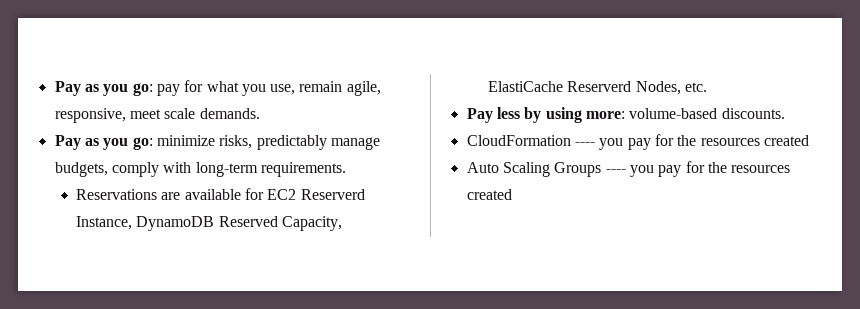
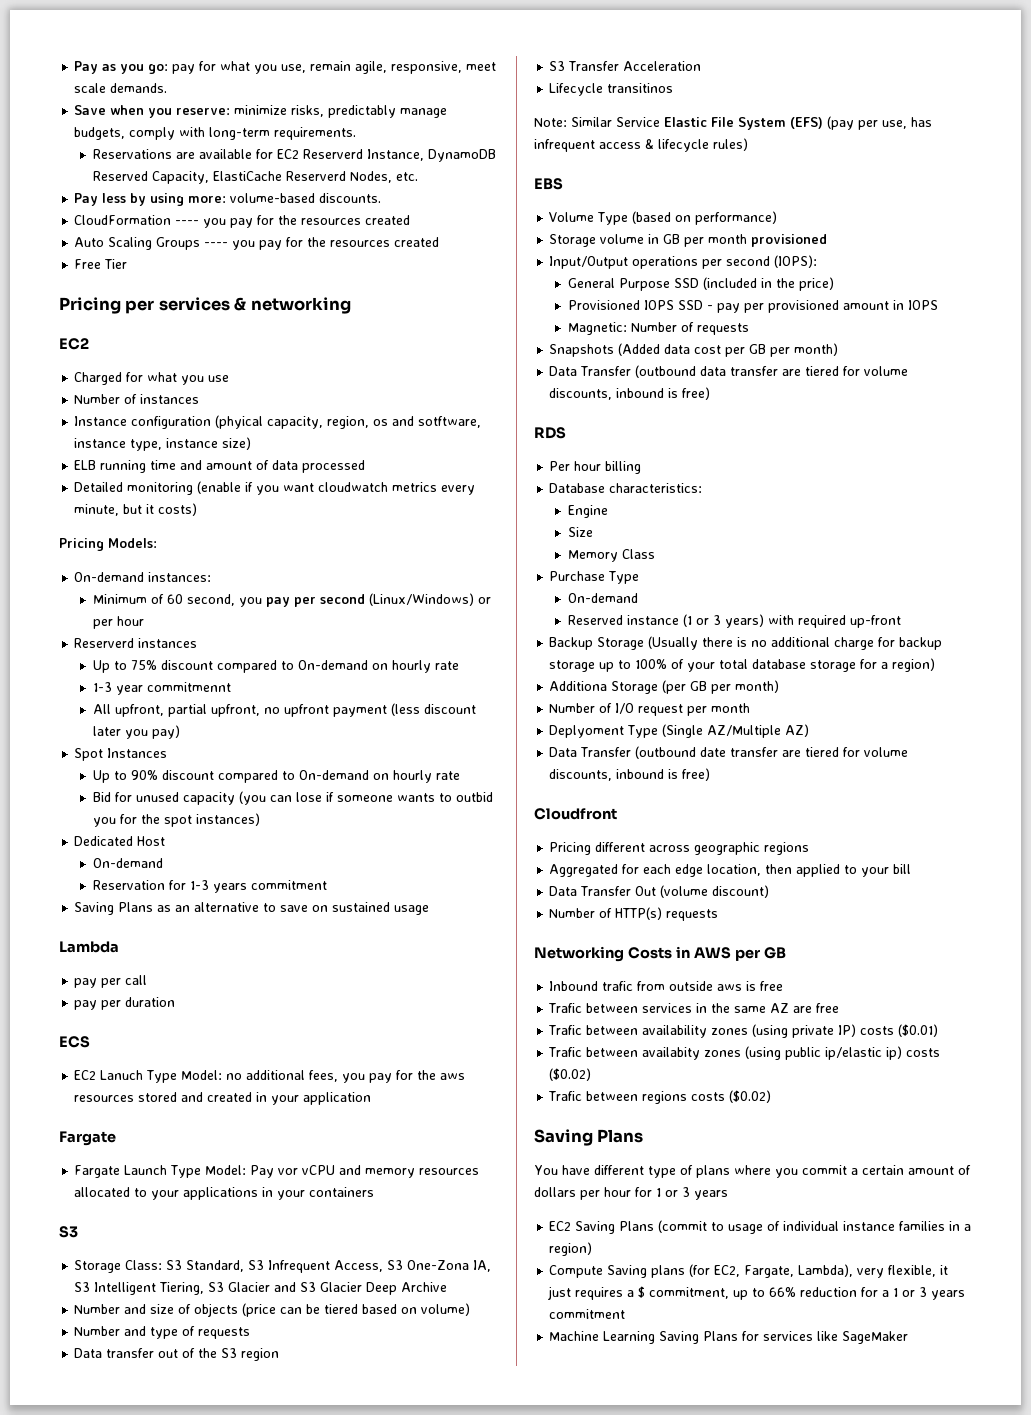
- Pay as you go: minimize risks, predictably manage budgets, comply with long-term requirements.
+ Save when you reserve: minimize risks, predictably manage budgets, comply with long-term requirements.
+ Free Tier
+ Pricing per services & networking
+ EC2
+ Charged for what you use
+ Number of instances
+ Instance configuration (phyical capacity, region, os and sotftware, instance type, instance size)
+ ELB running time and amount of data processed
+ Detailed monitoring (enable if you want cloudwatch metrics every minute, but it costs)
+ Pricing Models:
+ On-demand instances:
+ Minimum of 60 second, you pay per second (Linux/Windows) or per hour
+ Reserverd instances
+ Up to 75% discount compared to On-demand on hourly rate
+ 1-3 year commitmennt
+ All upfront, partial upfront, no upfront payment (less discount later you pay)
+ Spot Instances
+ Up to 90% discount compared to On-demand on hourly rate
+ Bid for unused capacity (you can lose if someone wants to outbid you for the spot instances)
+ Dedicated Host
+ On-demand
+ Reservation for 1-3 years commitment
+ Saving Plans as an alternative to save on sustained usage
+ Lambda
+ pay per call
+ pay per duration
+ ECS
+ EC2 Lanuch Type Model: no additional fees, you pay for the aws resources stored and created in your application
+ Fargate
+ Fargate Launch Type Model: Pay vor vCPU and memory resources allocated to your applications in your containers
+ S3
+ Storage Class: S3 Standard, S3 Infrequent Access, S3 One-Zona IA, S3 Intelligent Tiering, S3 Glacier and S3 Glacier Deep Archive
+ Number and size of objects (price can be tiered based on volume)
+ Number and type of requests
+ Data transfer out of the S3 region
+ S3 Transfer Acceleration
+ Lifecycle transitinos
+ Note: Similar Service Elastic File System (EFS) (pay per use, has infrequent access & lifecycle rules)
+ EBS
+ Volume Type (based on performance)
+ Storage volume in GB per month provisioned
+ Input/Output operations per second (IOPS):
+ General Purpose SSD (included in the price)
+ Provisioned IOPS SSD - pay per provisioned amount in IOPS
+ Magnetic: Number of requests
+ Snapshots (Added data cost per GB per month)
+ Data Transfer (outbound data transfer are tiered for volume discounts, inbound is free)
+ RDS
+ Per hour billing
+ Database characteristics:
+ Engine
+ Size
+ Memory Class
+ Purchase Type
+ On-demand
+ Reserved instance (1 or 3 years) with required up-front
+ Backup Storage (Usually there is no additional charge for backup storage up to 100% of your total database storage for a region)
+ Additiona Storage (per GB per month)
+ Number of I/O request per month
+ Deplyoment Type (Single AZ/Multiple AZ)
+ Data Transfer (outbound date transfer are tiered for volume discounts, inbound is free)
+ Cloudfront
+ Pricing different across geographic regions
+ Aggregated for each edge location, then applied to your bill
+ Data Transfer Out (volume discount)
+ Number of HTTP(s) requests
+ Networking Costs in AWS per GB
+ Inbound trafic from outside aws is free
+ Trafic between services in the same AZ are free
+ Trafic between availability zones (using private IP) costs ($0.01)
+ Trafic between availabity zones (using public ip/elastic ip) costs ($0.02)
+ Trafic between regions costs ($0.02)
+ Saving Plans
+ You have different type of plans where you commit a certain amount of dollars per hour for 1 or 3 years
+ EC2 Saving Plans (commit to usage of individual instance families in a region)
+ Compute Saving plans (for EC2, Fargate, Lambda), very flexible, it just requires a $ commitment, up to 66% reduction for a 1 or 3 years commitment
+ Machine Learning Saving Plans for services like SageMaker

